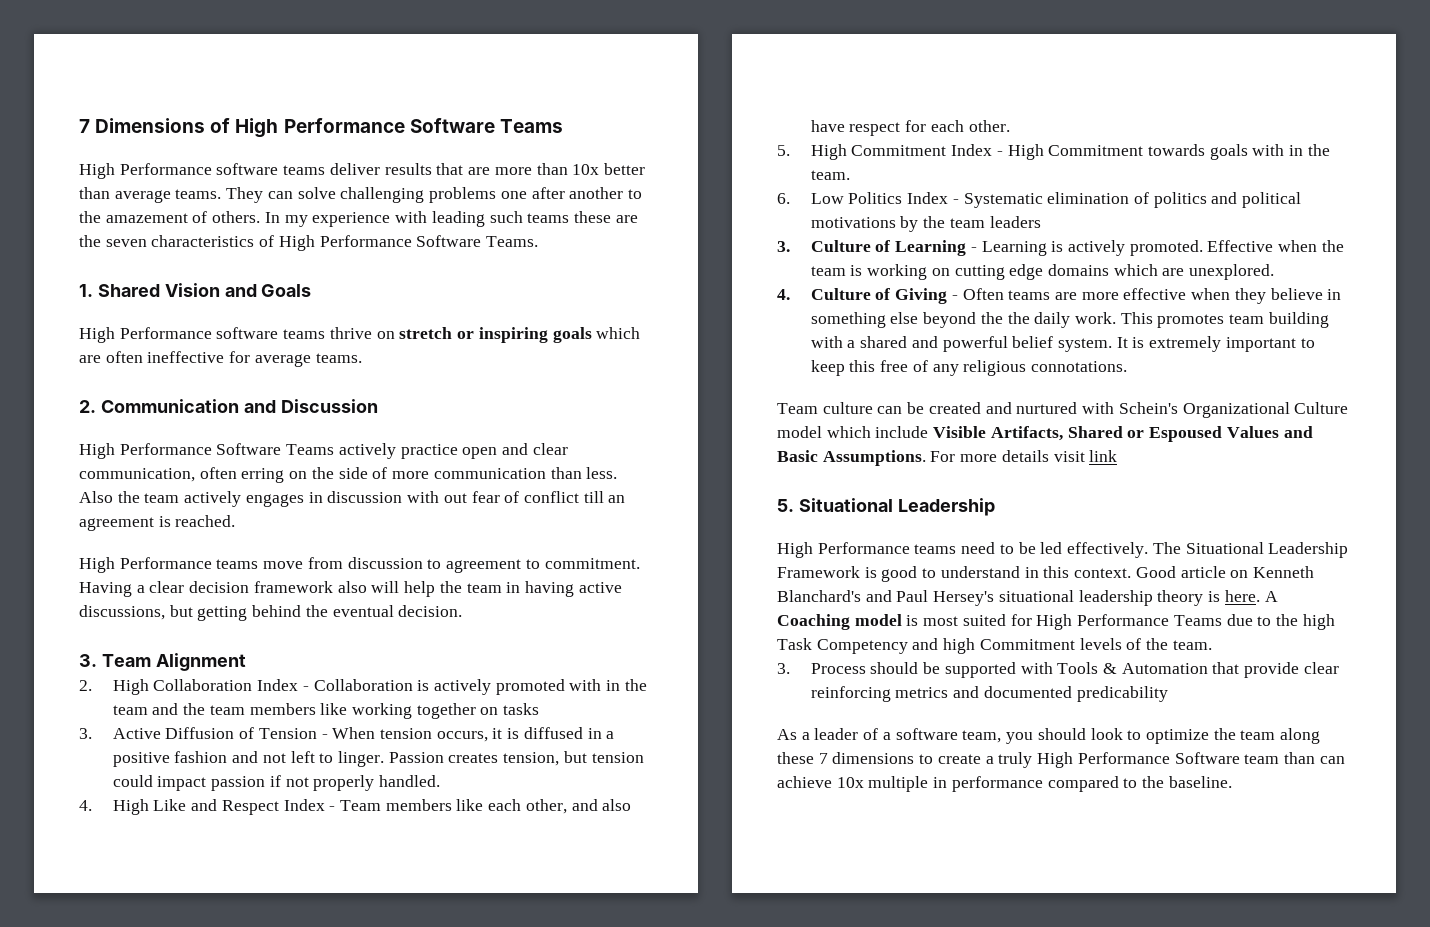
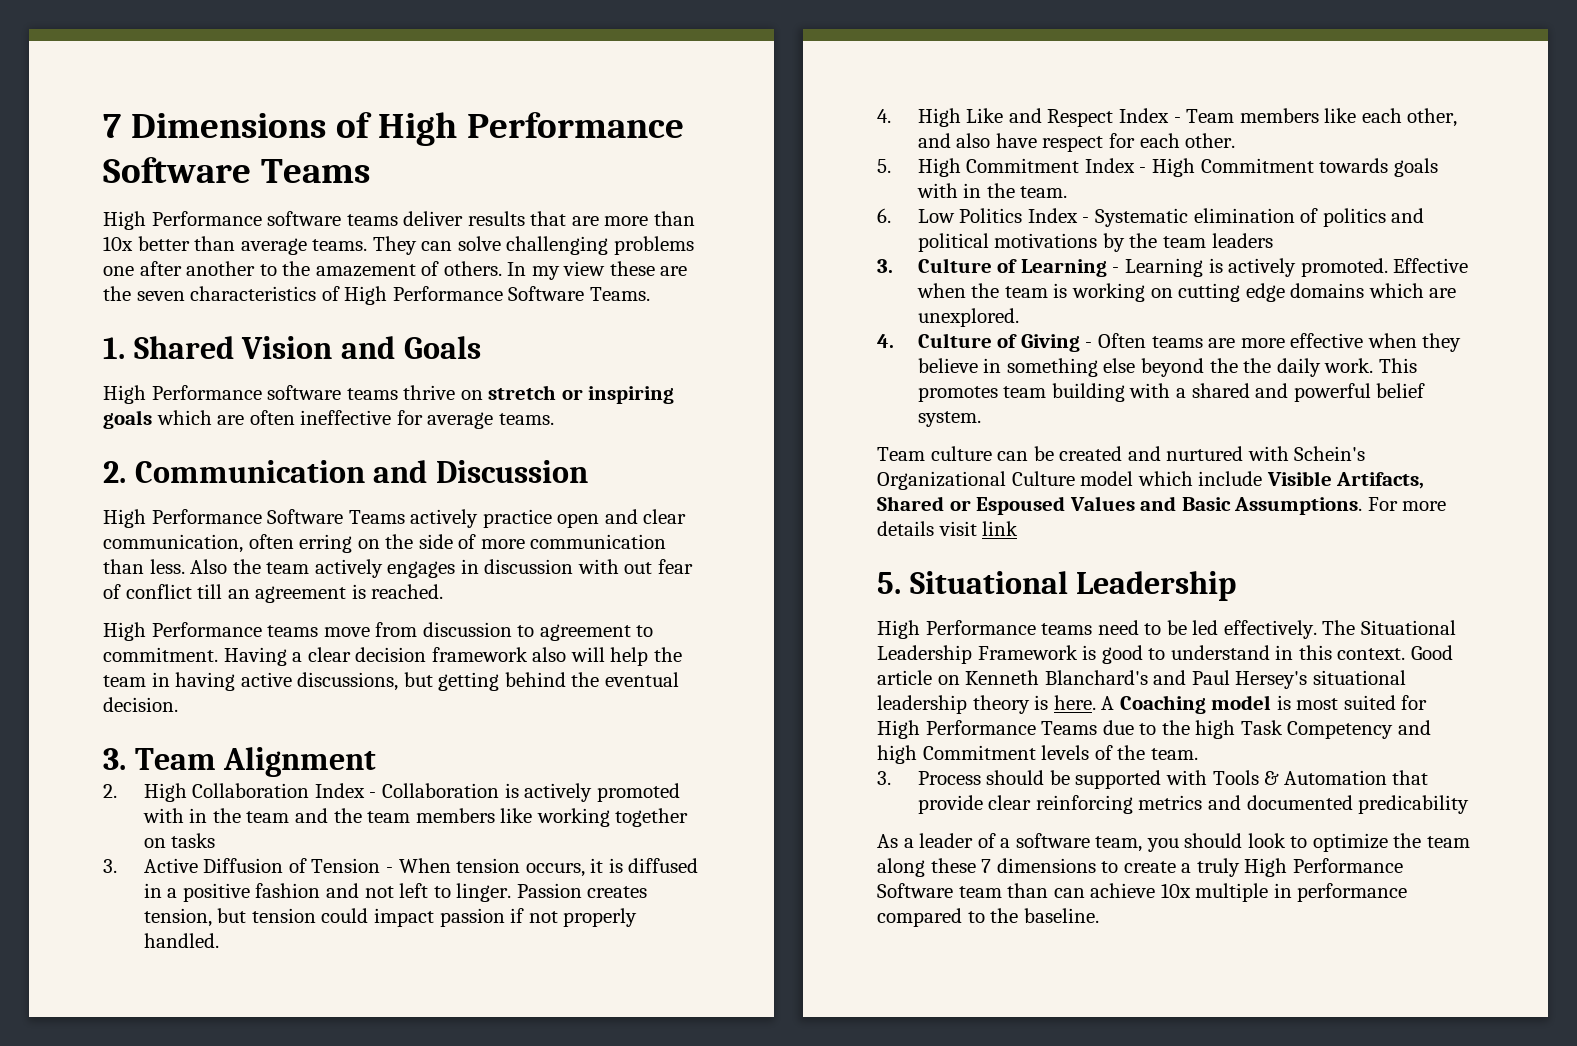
- In my experience with leading such teams these are the seven characteristics of High Performance Software Teams.
+ In my view these are the seven characteristics of High Performance Software Teams.
- It is extremely important to keep this free of any religious connotations.

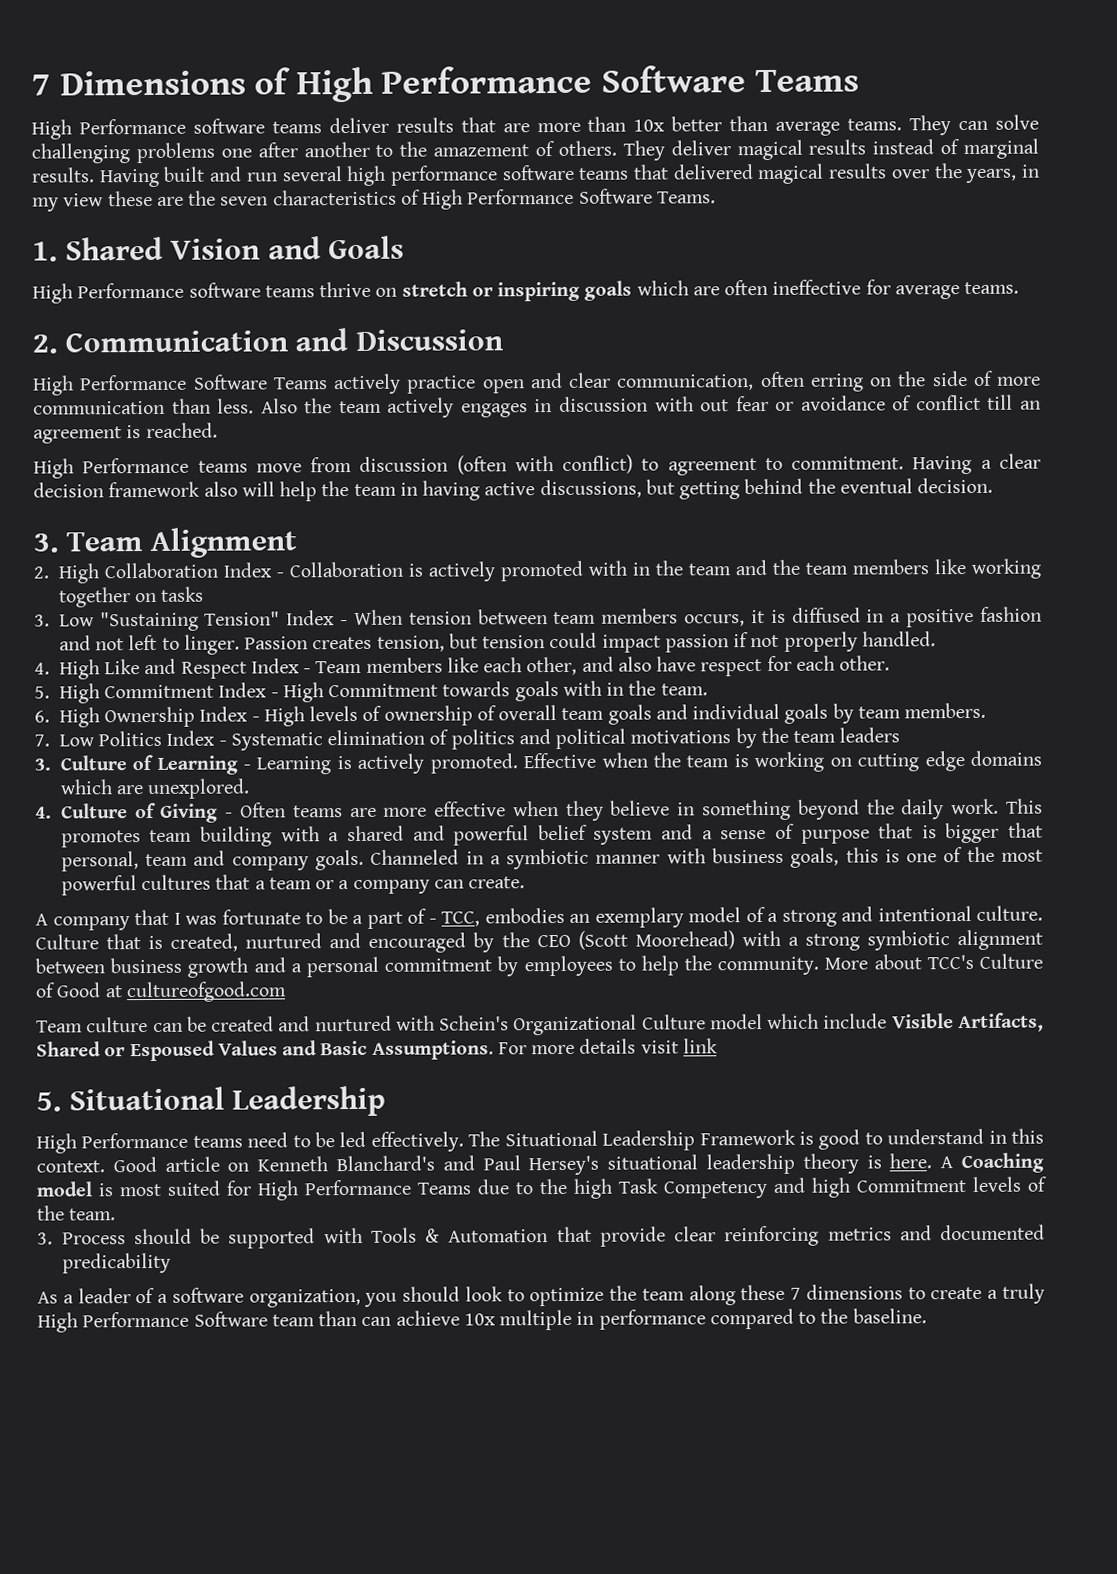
- In my view these are the seven characteristics of High Performance Software Teams.
+ They deliver magical results instead of marginal results. Having built and run several high performance software teams that delivered magical results over the years, in my view these are the seven characteristics of High Performance Software Teams.
- Also the team actively engages in discussion with out fear of conflict till an agreement is reached.
+ Also the team actively engages in discussion with out fear or avoidance of conflict till an agreement is reached.
- High Performance teams move from discussion to agreement to commitment.
+ High Performance teams move from discussion (often with conflict) to agreement to commitment.
- 3. Active Diffusion of Tension - When tension occurs, it is diffused in a positive fashion and not left to linger.
+ 3. Low "Sustaining Tension" Index - When tension between team members occurs, it is diffused in a positive fashion and not left to linger.
- 6. Low Politics Index - Systematic elimination of politics and political motivations by the team leaders
+ 6. High Ownership Index - High levels of ownership of overall team goals and individual goals by team members.
+ 7. Low Politics Index - Systematic elimination of politics and political motivations by the team leaders
- 4. Culture of Giving - Often teams are more effective when they believe in something else beyond the the daily work.
+ 4. Culture of Giving - Often teams are more effective when they believe in something beyond the daily work.
- This promotes team building with a shared and powerful belief system.
+ This promotes team building with a shared and powerful belief system and a sense of purpose that is bigger that personal, team and company goals. Channeled in a symbiotic manner with business goals, this is one of the most powerful cultures that a team or a company can create.
+ A company that I was fortunate to be a part of - TCC, embodies an exemplary model of a strong and intentional culture. Culture that is created, nurtured and encouraged by the CEO (Scott Moorehead) with a strong symbiotic alignment between business growth and a personal commitment by employees to help the community. More about TCC's Culture of Good at cultureofgood.com
- As a leader of a software team, you should look to optimize the team along these 7 dimensions to create a truly High Performance Software team than can achieve 10x multiple in performance compared to the baseline.
+ As a leader of a software organization, you should look to optimize the team along these 7 dimensions to create a truly High Performance Software team than can achieve 10x multiple in performance compared to the baseline.

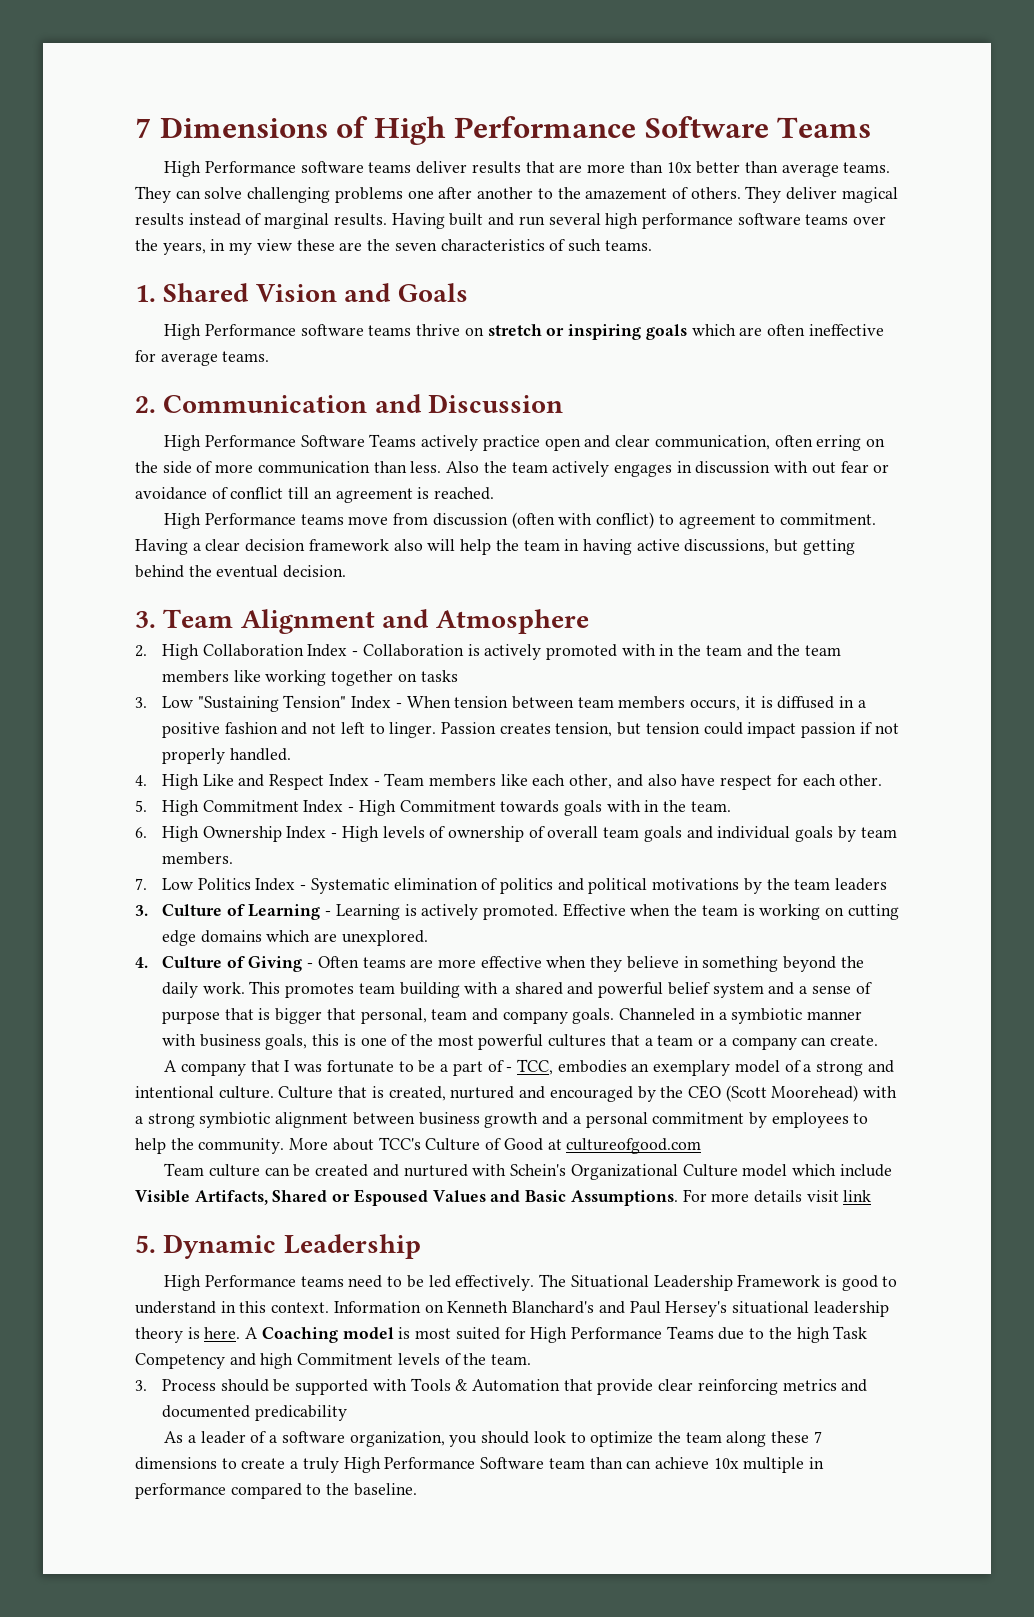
- Having built and run several high performance software teams that delivered magical results over the years, in my view these are the seven characteristics of High Performance Software Teams.
+ Having built and run several high performance software teams over the years, in my view these are the seven characteristics of such teams.
- 3. Team Alignment
+ 3. Team Alignment and Atmosphere
- 5. Situational Leadership
+ 5. Dynamic Leadership
- Good article on Kenneth Blanchard's and Paul Hersey's situational leadership theory is here.
+ Information on Kenneth Blanchard's and Paul Hersey's situational leadership theory is here.

